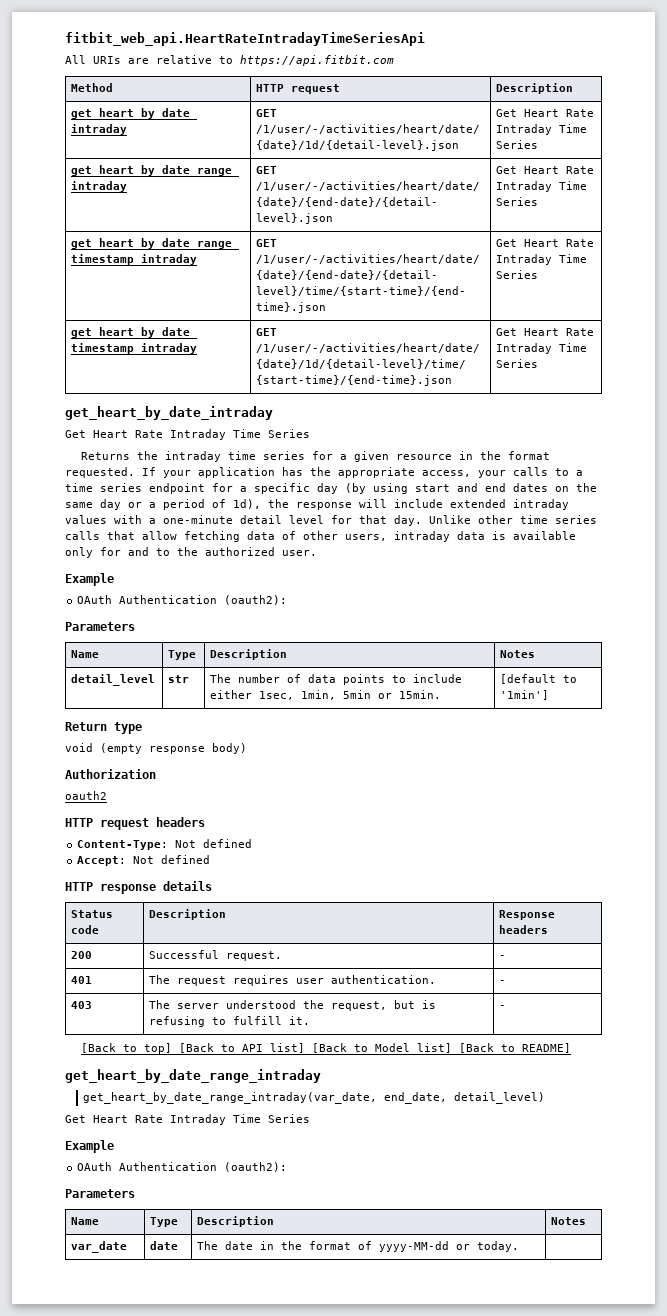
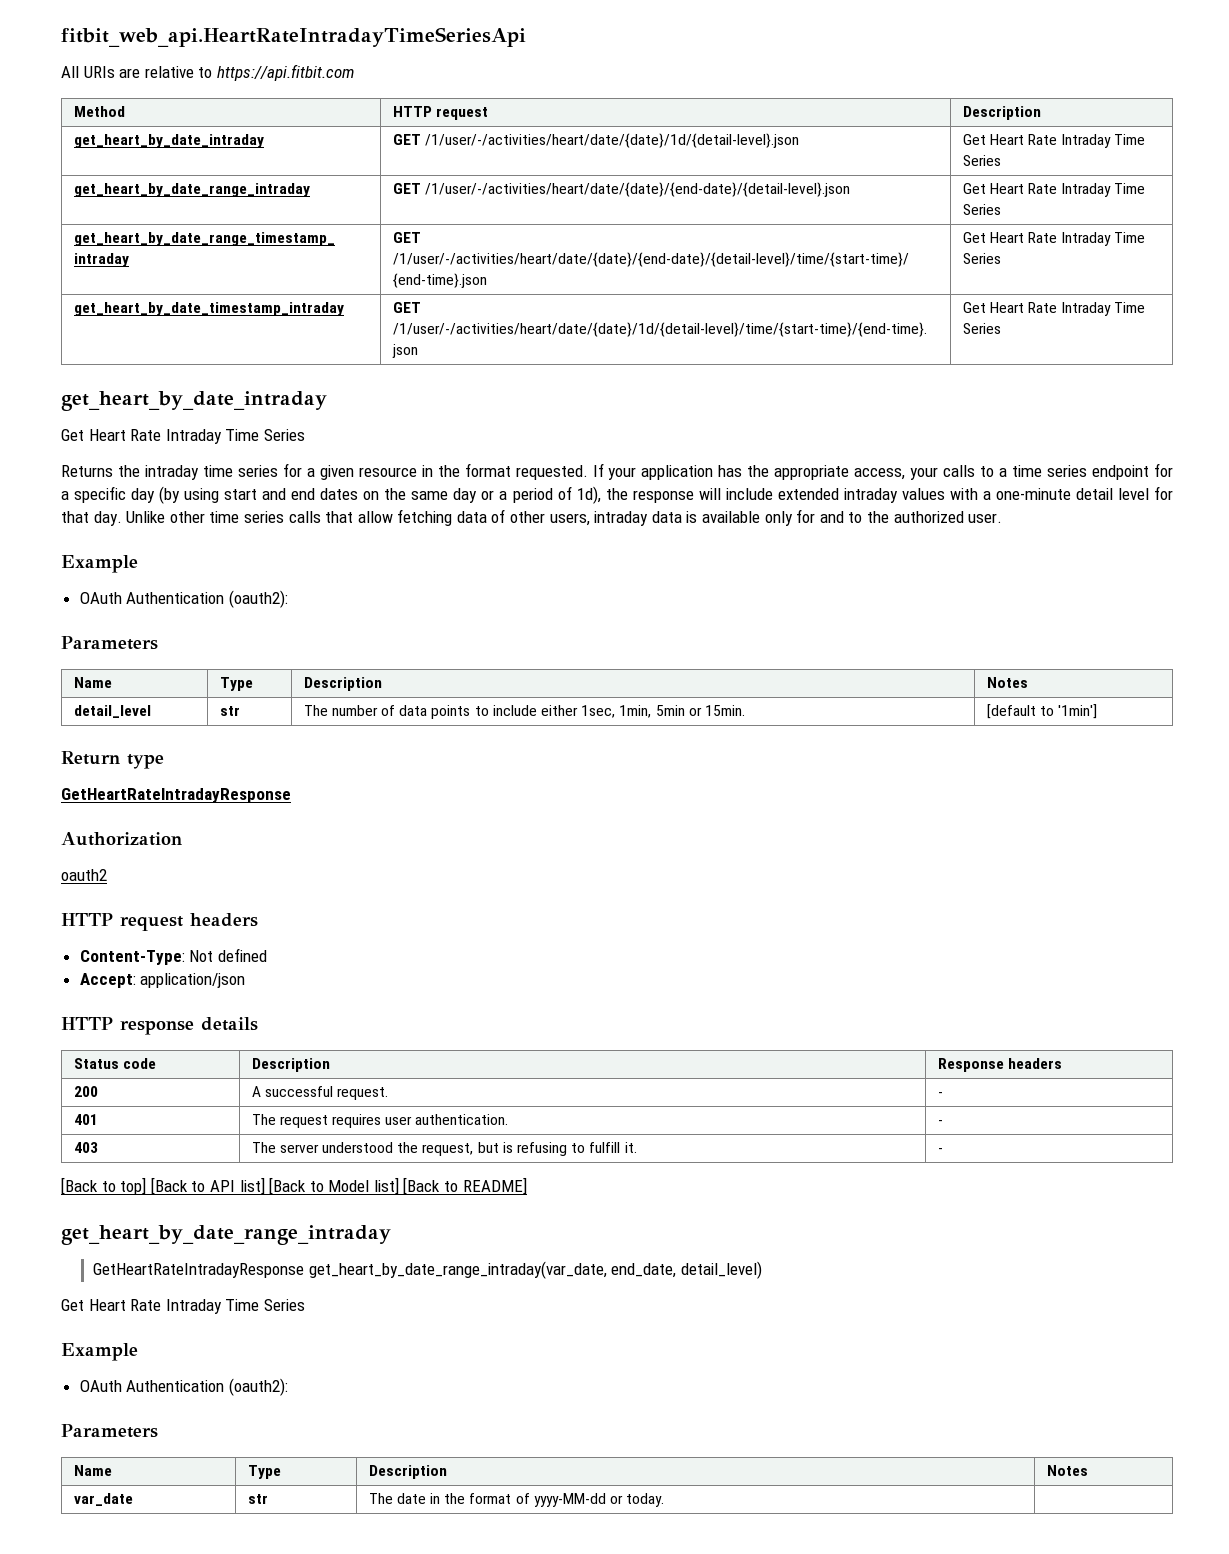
  Return type
- void (empty response body)
+ GetHeartRateIntradayResponse
- Accept: Not defined
+ Accept: application/json
- 200 | Successful request. | -
+ 200 | A successful request. | -
- get_heart_by_date_range_intraday(var_date, end_date, detail_level)
+ GetHeartRateIntradayResponse get_heart_by_date_range_intraday(var_date, end_date, detail_level)
- var_date | date | The date in the format of yyyy-MM-dd or today. |
+ var_date | str | The date in the format of yyyy-MM-dd or today. |

